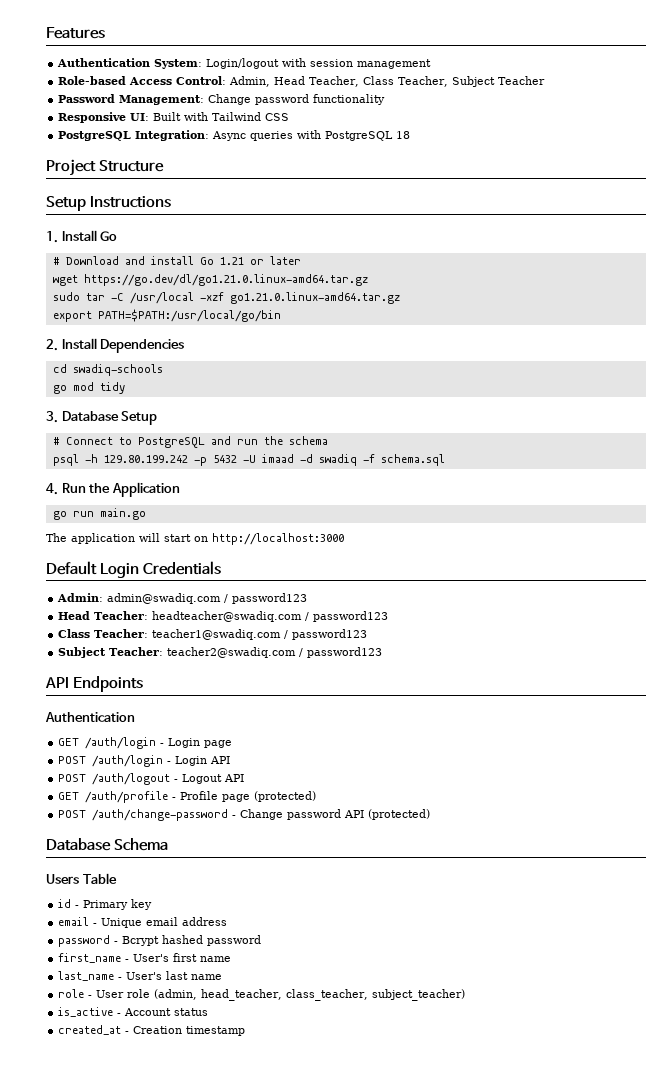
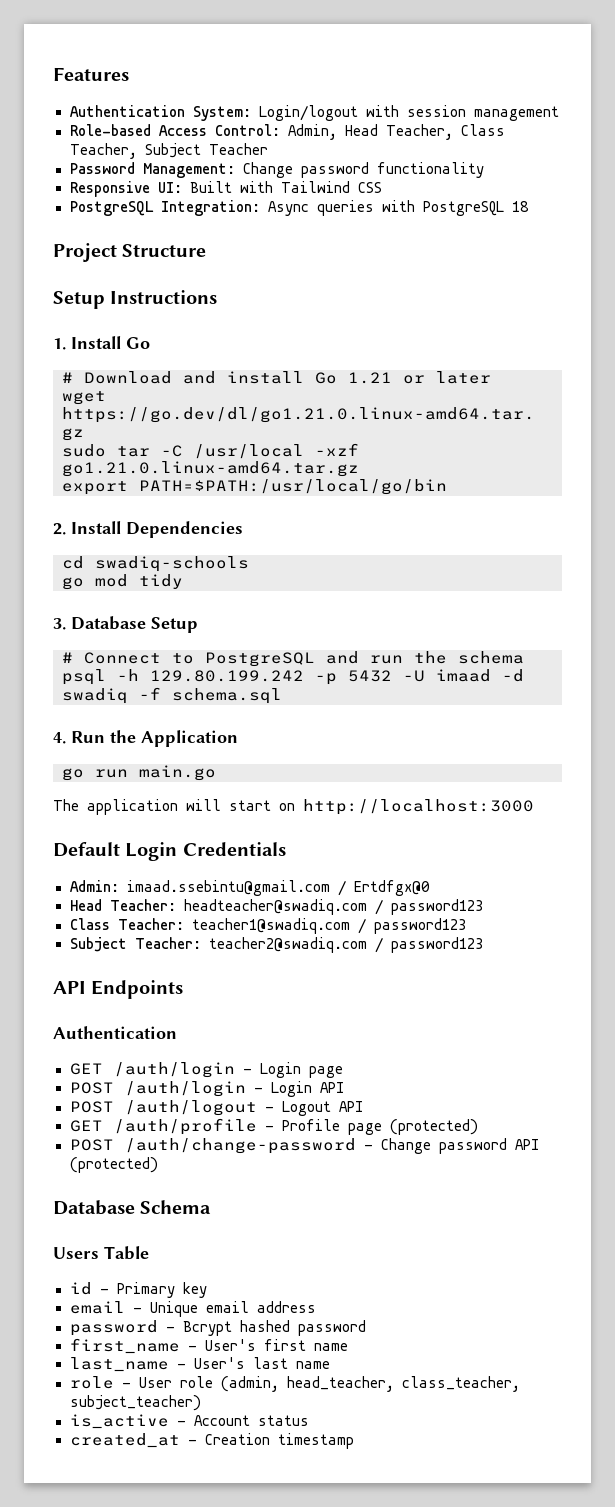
- Admin: admin@swadiq.com / password123
+ Admin: imaad.ssebintu@gmail.com / Ertdfgx@0

